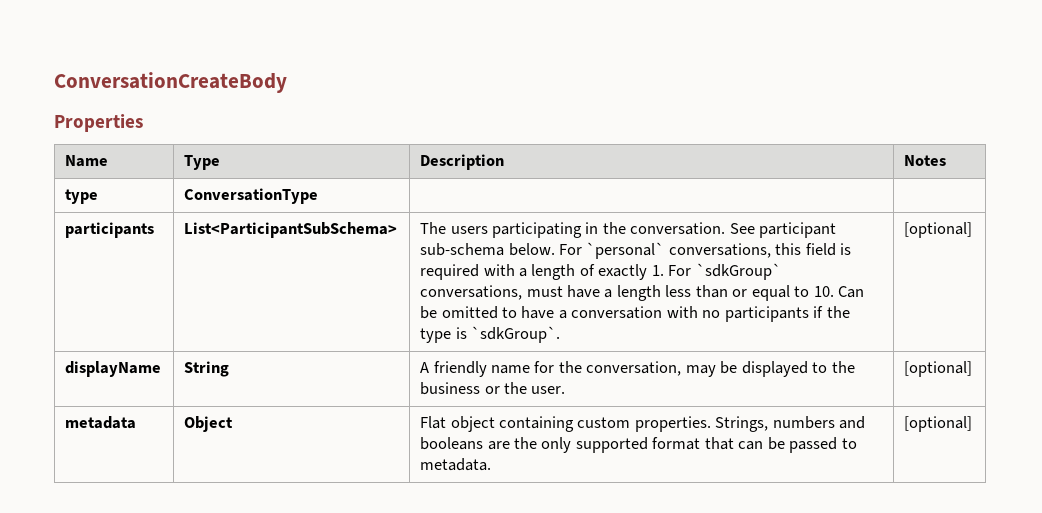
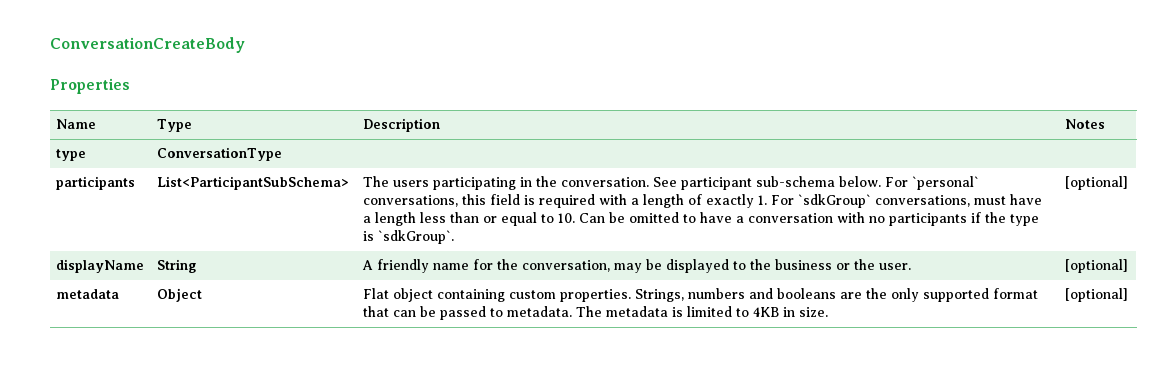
- metadata | Object | Flat object containing custom properties. Strings, numbers and booleans are the only supported format that can be passed to metadata. | [optional]
+ metadata | Object | Flat object containing custom properties. Strings, numbers and booleans are the only supported format that can be passed to metadata. The metadata is limited to 4KB in size. | [optional]

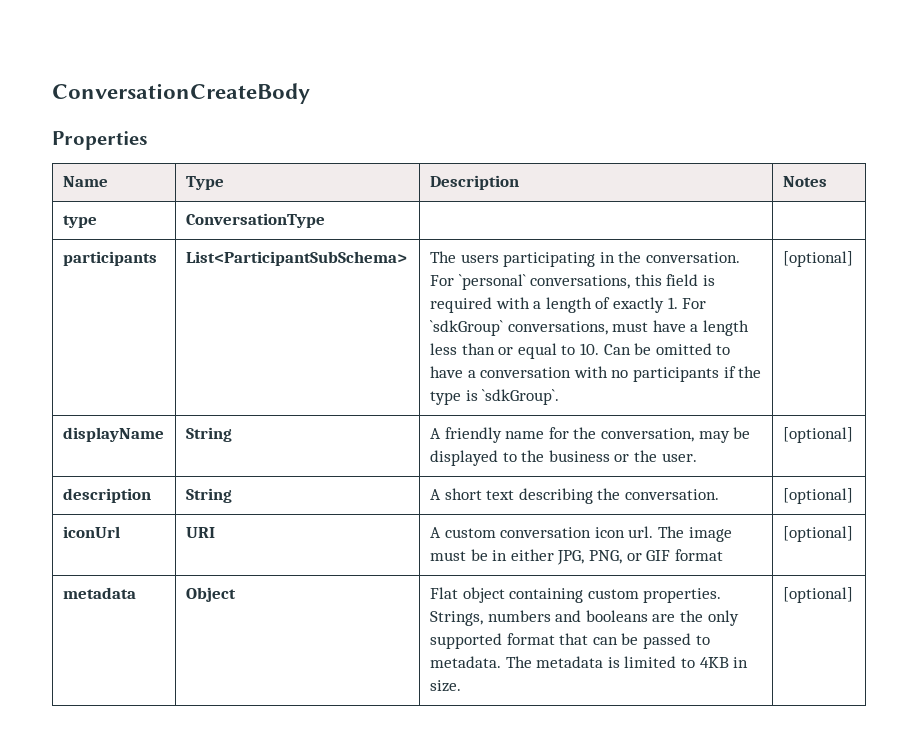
- See participant sub-schema below.
+ description | String | A short text describing the conversation. | [optional]
+ iconUrl | URI | A custom conversation icon url. The image must be in either JPG, PNG, or GIF format | [optional]

